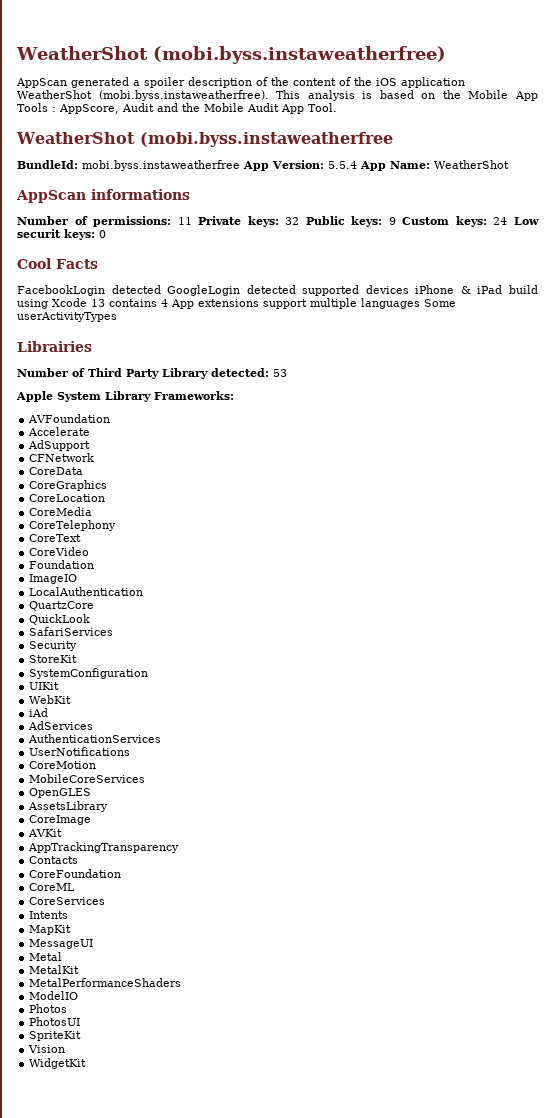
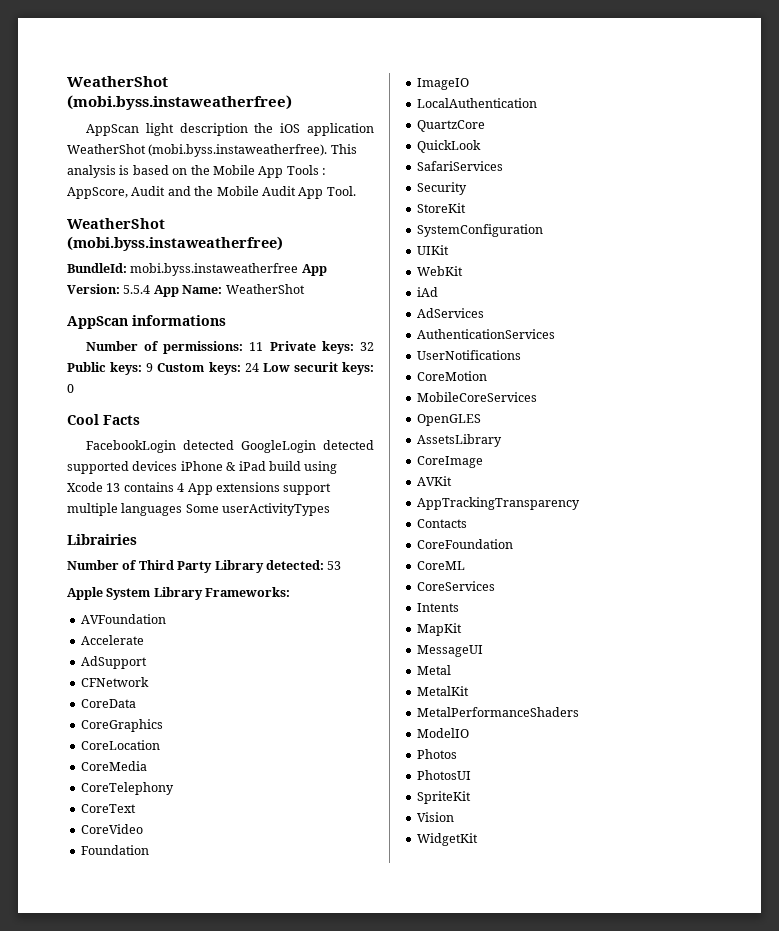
- AppScan generated a spoiler description of the content of the iOS application WeatherShot (mobi.byss.instaweatherfree). This analysis is based on the Mobile App Tools : AppScore, Audit and the Mobile Audit App Tool.
- WeatherShot (mobi.byss.instaweatherfree
+ AppScan light description the iOS application WeatherShot (mobi.byss.instaweatherfree). This analysis is based on the Mobile App Tools : AppScore, Audit and the Mobile Audit App Tool.
+ WeatherShot (mobi.byss.instaweatherfree)

